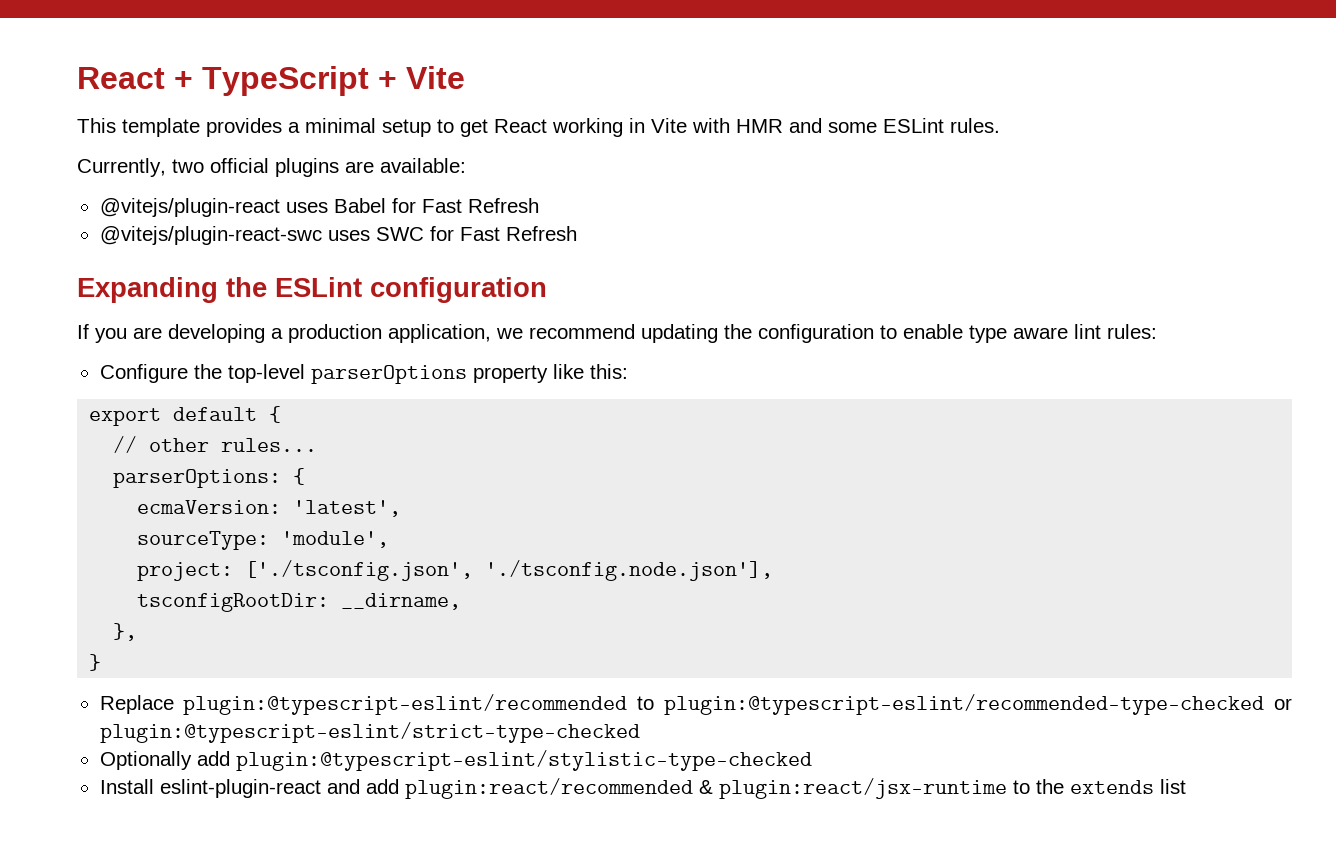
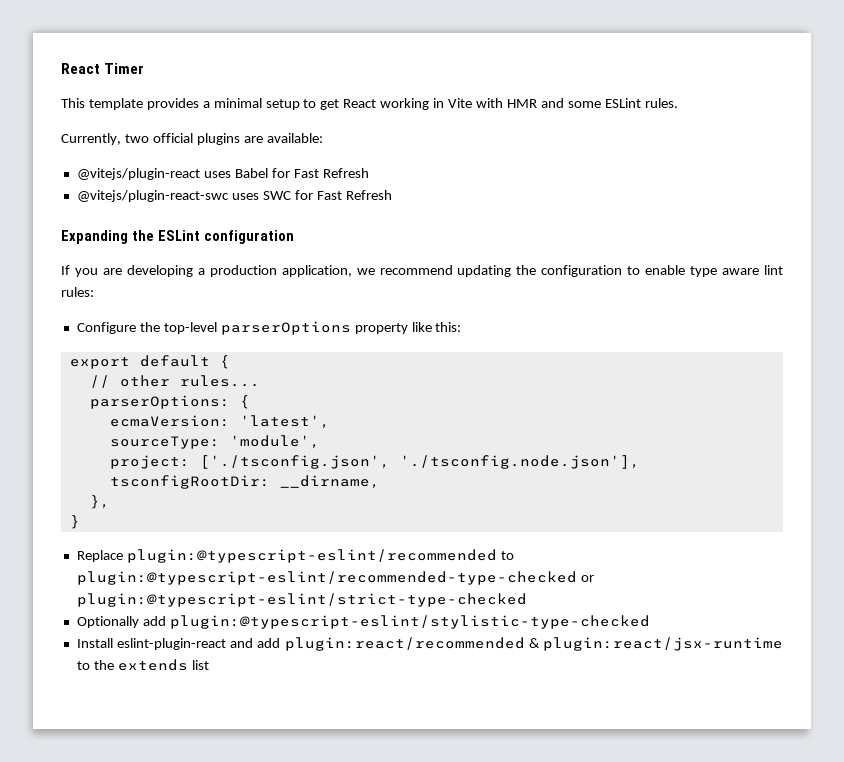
- React + TypeScript + Vite
+ React Timer

